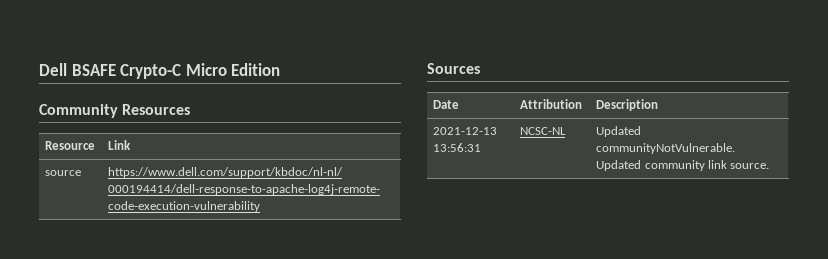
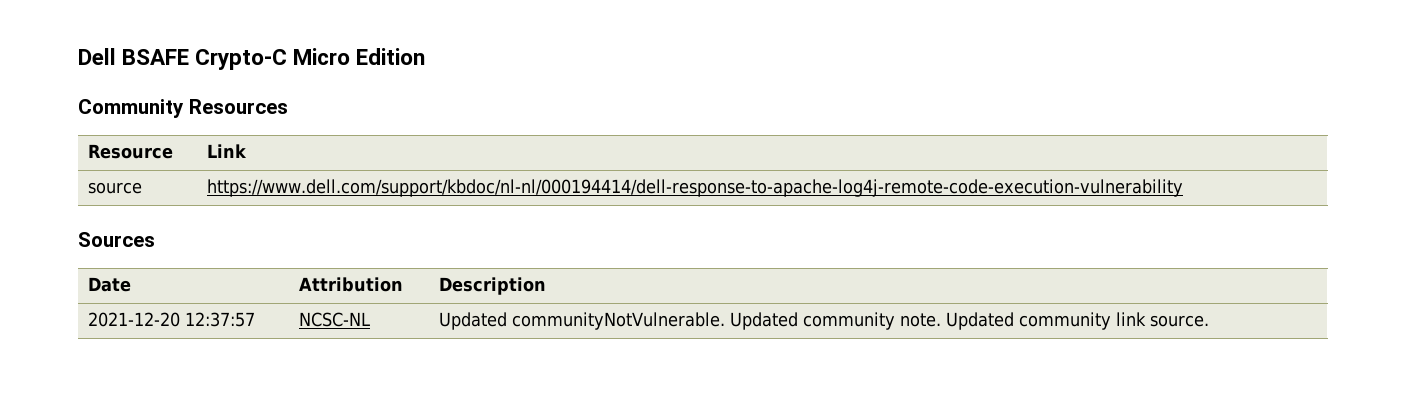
- 2021-12-13 13:56:31 | NCSC-NL | Updated communityNotVulnerable. Updated community link source.
+ 2021-12-20 12:37:57 | NCSC-NL | Updated communityNotVulnerable. Updated community note. Updated community link source.

